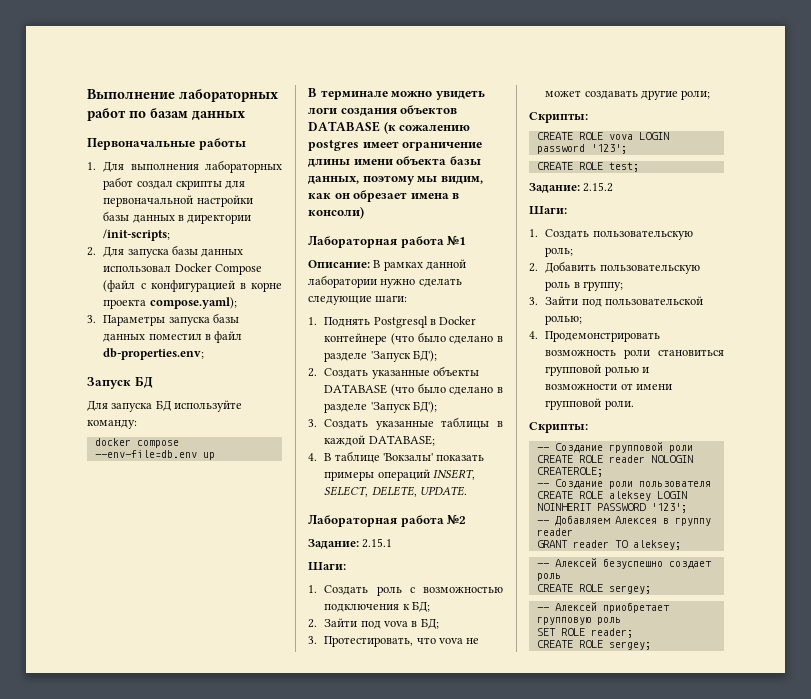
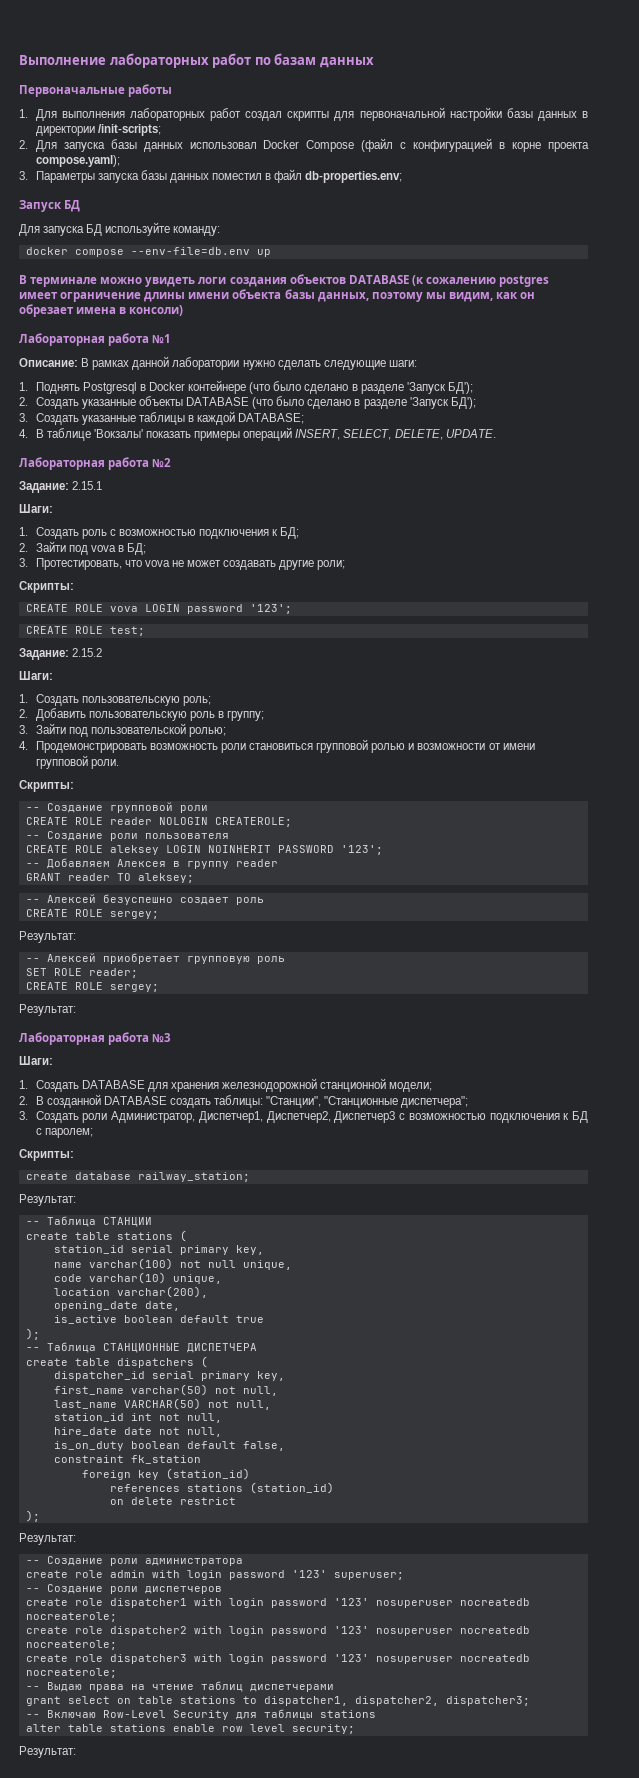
  -- Алексей безуспешно создает роль
  CREATE ROLE sergey;
+ Результат:
  SET ROLE reader;
  CREATE ROLE sergey;
+ Результат:
+ Лабораторная работа №3
+ Шаги:
+ 1. Создать DATABASE для хранения железнодорожной станционной модели;
+ 2. В созданной DATABASE создать таблицы: "Станции", "Станционные диспетчера";
+ 3. Создать роли Администратор, Диспетчер1, Диспетчер2, Диспетчер3 с возможностью подключения к БД с паролем;
+ Скрипты:
+ create database railway_station;
+ Результат:
+ -- Таблица СТАНЦИИ
+ create table stations (
+ station_id serial primary key,
+ name varchar(100) not null unique,
+ code varchar(10) unique,
+ location varchar(200),
+ opening_date date,
+ is_active boolean default true
+ );
+ -- Таблица СТАНЦИОННЫЕ ДИСПЕТЧЕРА
+ create table dispatchers (
+ dispatcher_id serial primary key,
+ first_name varchar(50) not null,
+ last_name VARCHAR(50) not null,
+ station_id int not null,
+ hire_date date not null,
+ is_on_duty boolean default false,
+ constraint fk_station
+ foreign key (station_id)
+ references stations (station_id)
+ on delete restrict
+ );
+ Результат:
+ -- Создание роли администратора
+ create role admin with login password '123' superuser;
+ -- Создание роли диспетчеров
+ create role dispatcher1 with login password '123' nosuperuser nocreatedb nocreaterole;
+ create role dispatcher2 with login password '123' nosuperuser nocreatedb nocreaterole;
+ create role dispatcher3 with login password '123' nosuperuser nocreatedb nocreaterole;
+ -- Выдаю права на чтение таблиц диспетчерами
+ grant select on table stations to dispatcher1, dispatcher2, dispatcher3;
+ -- Включаю Row-Level Security для таблицы stations
+ alter table stations enable row level security;
+ Результат:

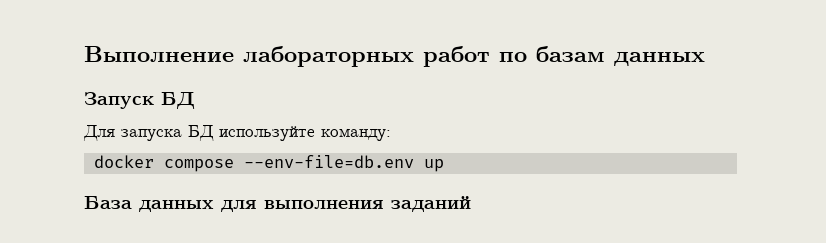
- Первоначальные работы
- 1. Для выполнения лабораторных работ создал скрипты для первоначальной настройки базы данных в директории /init-scripts;
- 2. Для запуска базы данных использовал Docker Compose (файл с конфигурацией в корне проекта compose.yaml);
- 3. Параметры запуска базы данных поместил в файл db-properties.env;
- В терминале можно увидеть логи создания объектов DATABASE (к сожалению postgres имеет ограничение длины имени объекта базы данных, поэтому мы видим, как он обрезает имена в консоли)
- Лабораторная работа №1
- Описание: В рамках данной лаборатории нужно сделать следующие шаги:
- 1. Поднять Postgresql в Docker контейнере (что было сделано в разделе 'Запуск БД');
- 2. Создать указанные объекты DATABASE (что было сделано в разделе 'Запуск БД');
- 3. Создать указанные таблицы в каждой DATABASE;
- 4. В таблице 'Вокзалы' показать примеры операций INSERT, SELECT, DELETE, UPDATE.
- Лабораторная работа №2
- Задание: 2.15.1
- Шаги:
- 1. Создать роль с возможностью подключения к БД;
- 2. Зайти под vova в БД;
- 3. Протестировать, что vova не может создавать другие роли;
- Скрипты:
- CREATE ROLE vova LOGIN password '123';
- CREATE ROLE test;
- Задание: 2.15.2
- Шаги:
- 1. Создать пользовательскую роль;
- 2. Добавить пользовательскую роль в группу;
- 3. Зайти под пользовательской ролью;
- 4. Продемонстрировать возможность роли становиться групповой ролью и возможности от имени групповой роли.
- Скрипты:
- -- Создание групповой роли
- CREATE ROLE reader NOLOGIN CREATEROLE;
- -- Создание роли пользователя
- CREATE ROLE aleksey LOGIN NOINHERIT PASSWORD '123';
- -- Добавляем Алексея в группу reader
- GRANT reader TO aleksey;
- -- Алексей безуспешно создает роль
- CREATE ROLE sergey;
- Результат:
- -- Алексей приобретает групповую роль
- SET ROLE reader;
- CREATE ROLE sergey;
- Результат:
- Лабораторная работа №3
- Шаги:
- 1. Создать DATABASE для хранения железнодорожной станционной модели;
- 2. В созданной DATABASE создать таблицы: "Станции", "Станционные диспетчера";
- 3. Создать роли Администратор, Диспетчер1, Диспетчер2, Диспетчер3 с возможностью подключения к БД с паролем;
- Скрипты:
- create database railway_station;
- Результат:
- -- Таблица СТАНЦИИ
- create table stations (
- station_id serial primary key,
- name varchar(100) not null unique,
- code varchar(10) unique,
- location varchar(200),
- opening_date date,
- is_active boolean default true
- );
- -- Таблица СТАНЦИОННЫЕ ДИСПЕТЧЕРА
- create table dispatchers (
- dispatcher_id serial primary key,
- first_name varchar(50) not null,
- last_name VARCHAR(50) not null,
- station_id int not null,
- hire_date date not null,
- is_on_duty boolean default false,
- constraint fk_station
- foreign key (station_id)
- references stations (station_id)
- on delete restrict
- );
- Результат:
- -- Создание роли администратора
- create role admin with login password '123' superuser;
- -- Создание роли диспетчеров
- create role dispatcher1 with login password '123' nosuperuser nocreatedb nocreaterole;
- create role dispatcher2 with login password '123' nosuperuser nocreatedb nocreaterole;
- create role dispatcher3 with login password '123' nosuperuser nocreatedb nocreaterole;
- -- Выдаю права на чтение таблиц диспетчерами
- grant select on table stations to dispatcher1, dispatcher2, dispatcher3;
- -- Включаю Row-Level Security для таблицы stations
- alter table stations enable row level security;
- Результат:
+ База данных для выполнения заданий

